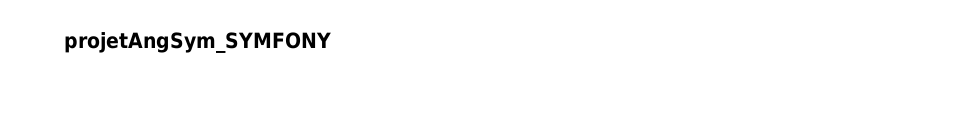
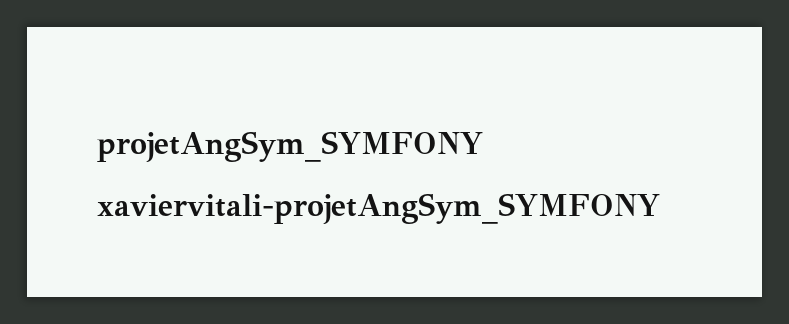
+ xaviervitali-projetAngSym_SYMFONY

